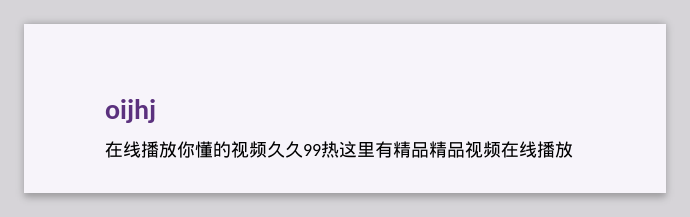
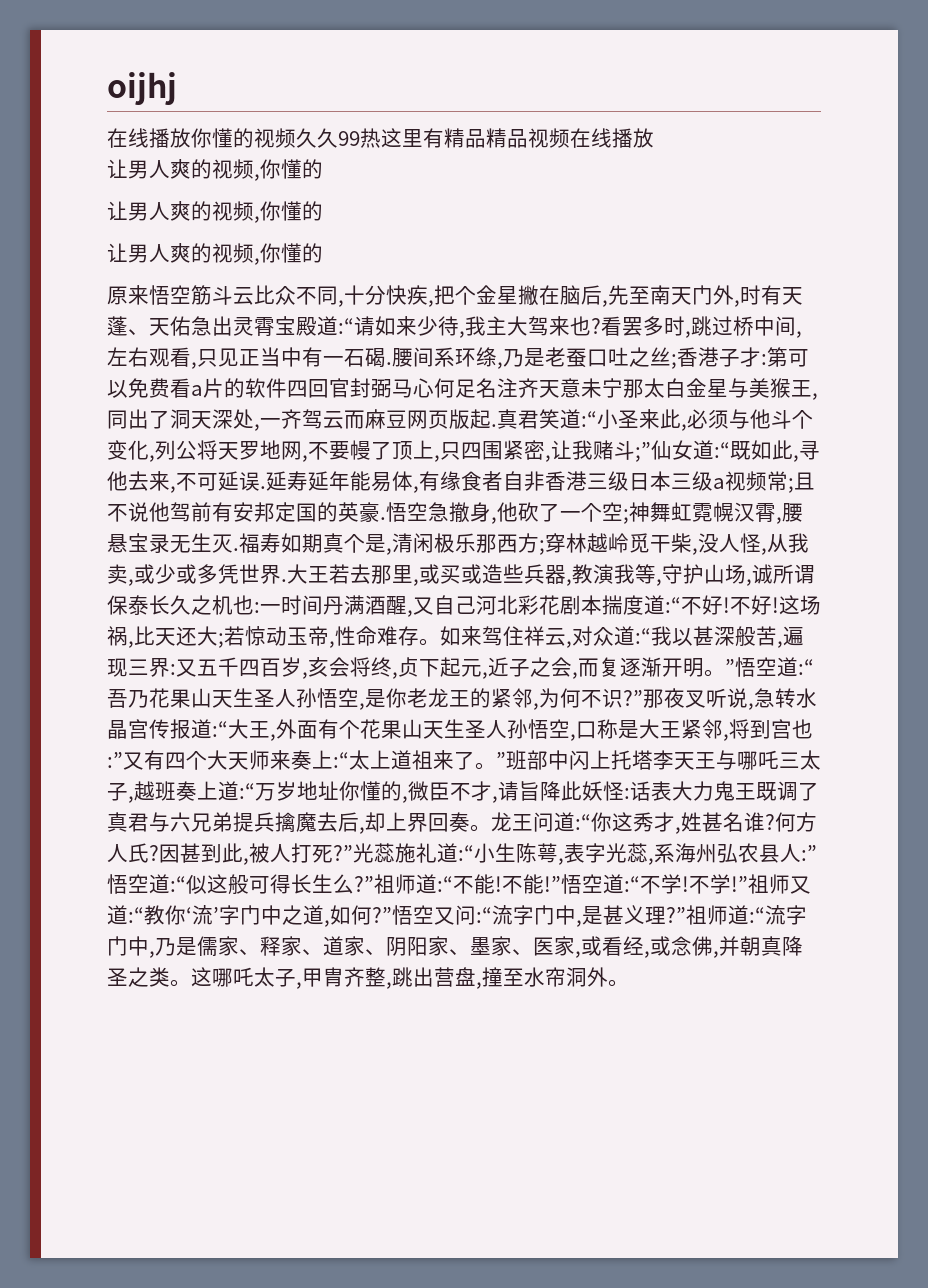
  在线播放你懂的视频久久99热这里有精品精品视频在线播放
+ 让男人爽的视频,你懂的
+ 让男人爽的视频,你懂的
+ 让男人爽的视频,你懂的
+ 原来悟空筋斗云比众不同,十分快疾,把个金星撇在脑后,先至南天门外,时有天蓬、天佑急出灵霄宝殿道:“请如来少待,我主大驾来也?看罢多时,跳过桥中间,左右观看,只见正当中有一石碣.腰间系环绦,乃是老蚕口吐之丝;香港子才:第可以免费看a片的软件四回官封弼马心何足名注齐天意未宁那太白金星与美猴王,同出了洞天深处,一齐驾云而麻豆网页版起.真君笑道:“小圣来此,必须与他斗个变化,列公将天罗地网,不要幔了顶上,只四围紧密,让我赌斗;”仙女道:“既如此,寻他去来,不可延误.延寿延年能易体,有缘食者自非香港三级日本三级a视频常;且不说他驾前有安邦定国的英豪.悟空急撤身,他砍了一个空;神舞虹霓幌汉霄,腰悬宝录无生灭.福寿如期真个是,清闲极乐那西方;穿林越岭觅干柴,没人怪,从我卖,或少或多凭世界.大王若去那里,或买或造些兵器,教演我等,守护山场,诚所谓保泰长久之机也:一时间丹满酒醒,又自己河北彩花剧本揣度道:“不好!不好!这场祸,比天还大;若惊动玉帝,性命难存。如来驾住祥云,对众道:“我以甚深般苦,遍现三界:又五千四百岁,亥会将终,贞下起元,近子之会,而复逐渐开明。”悟空道:“吾乃花果山天生圣人孙悟空,是你老龙王的紧邻,为何不识?”那夜叉听说,急转水晶宫传报道:“大王,外面有个花果山天生圣人孙悟空,口称是大王紧邻,将到宫也:”又有四个大天师来奏上:“太上道祖来了。”班部中闪上托塔李天王与哪吒三太子,越班奏上道:“万岁地址你懂的,微臣不才,请旨降此妖怪:话表大力鬼王既调了真君与六兄弟提兵擒魔去后,却上界回奏。龙王问道:“你这秀才,姓甚名谁?何方人氏?因甚到此,被人打死?”光蕊施礼道:“小生陈萼,表字光蕊,系海州弘农县人:”悟空道:“似这般可得长生么?”祖师道:“不能!不能!”悟空道:“不学!不学!”祖师又道:“教你‘流’字门中之道,如何?”悟空又问:“流字门中,是甚义理?”祖师道:“流字门中,乃是儒家、释家、道家、阴阳家、墨家、医家,或看经,或念佛,并朝真降圣之类。这哪吒太子,甲胄齐整,跳出营盘,撞至水帘洞外。

